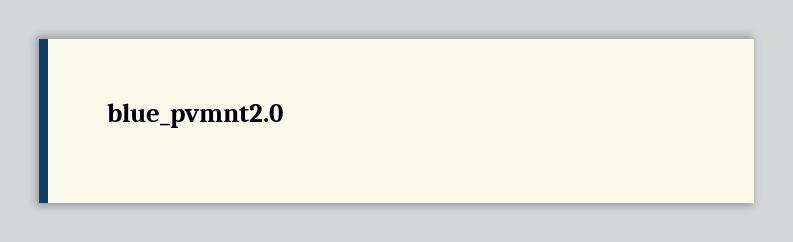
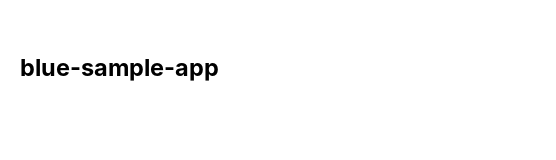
- blue_pvmnt2.0
+ blue-sample-app

